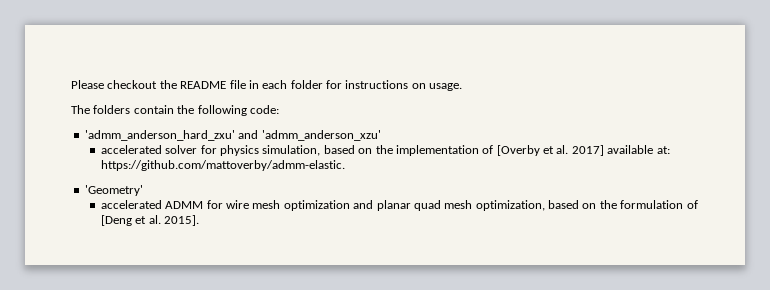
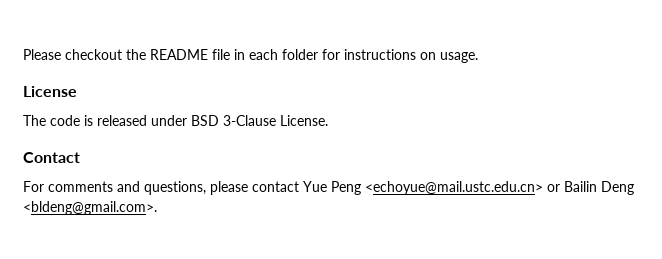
+ License
- The folders contain the following code:
- 'admm_anderson_hard_zxu' and 'admm_anderson_xzu'
- accelerated solver for physics simulation, based on the implementation of [Overby et al. 2017] available at: https://github.com/mattoverby/admm-elastic.
- 'Geometry'
- accelerated ADMM for wire mesh optimization and planar quad mesh optimization, based on the formulation of [Deng et al. 2015].
+ The code is released under BSD 3-Clause License.
+ Contact
+ For comments and questions, please contact Yue Peng <echoyue@mail.ustc.edu.cn> or Bailin Deng <bldeng@gmail.com>.

